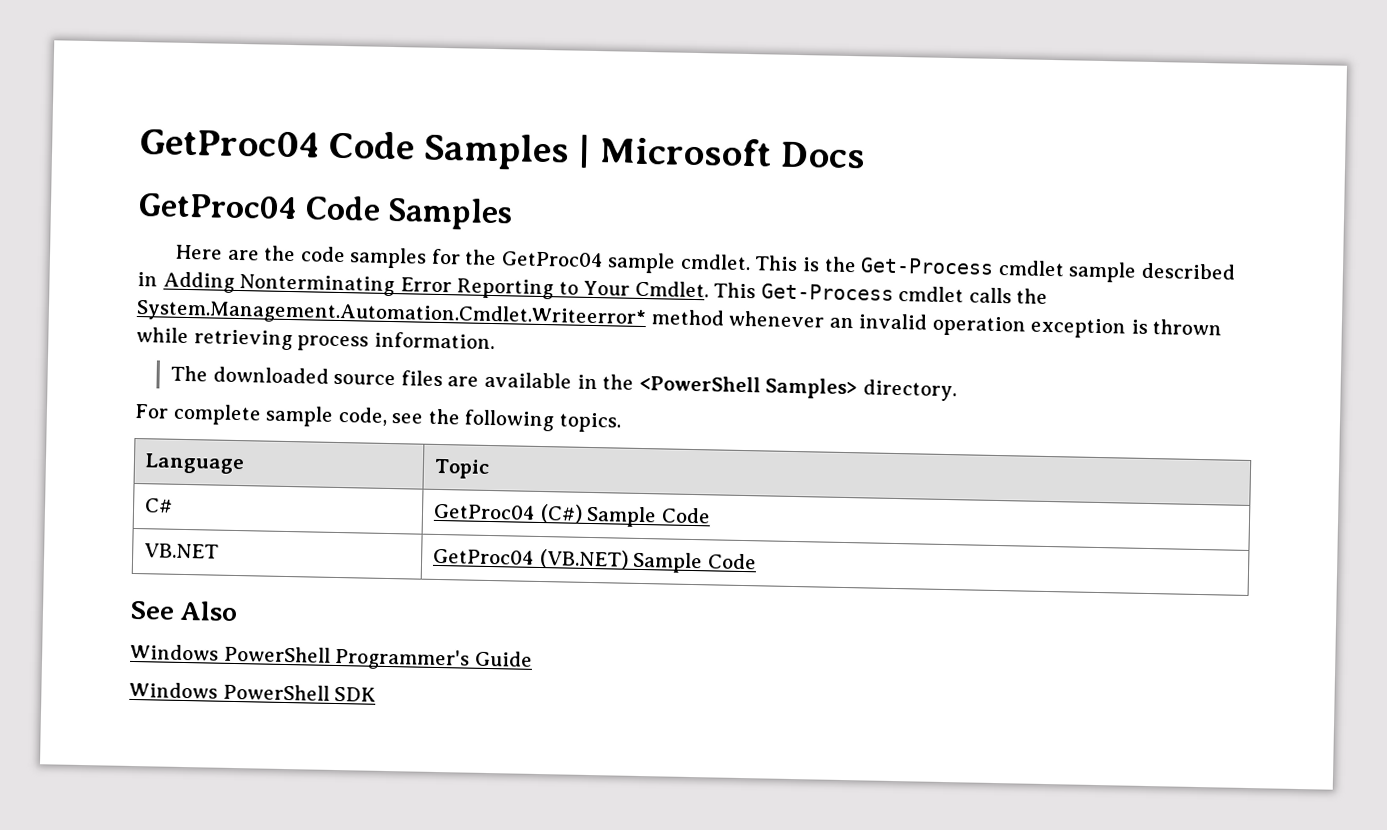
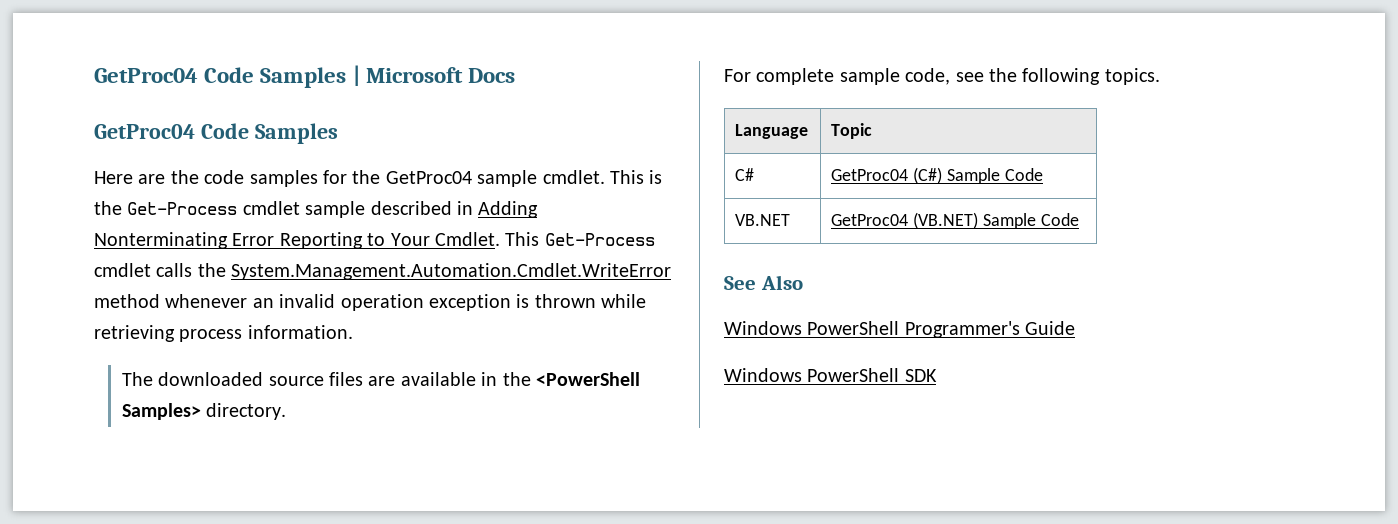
- This Get-Process cmdlet calls the System.Management.Automation.Cmdlet.Writeerror* method whenever an invalid operation exception is thrown while retrieving process information.
+ This Get-Process cmdlet calls the System.Management.Automation.Cmdlet.WriteError method whenever an invalid operation exception is thrown while retrieving process information.

